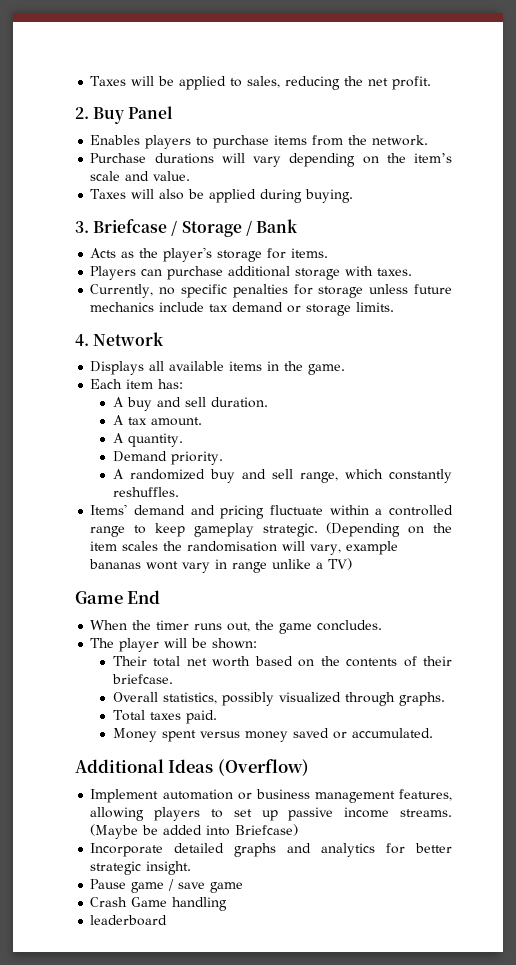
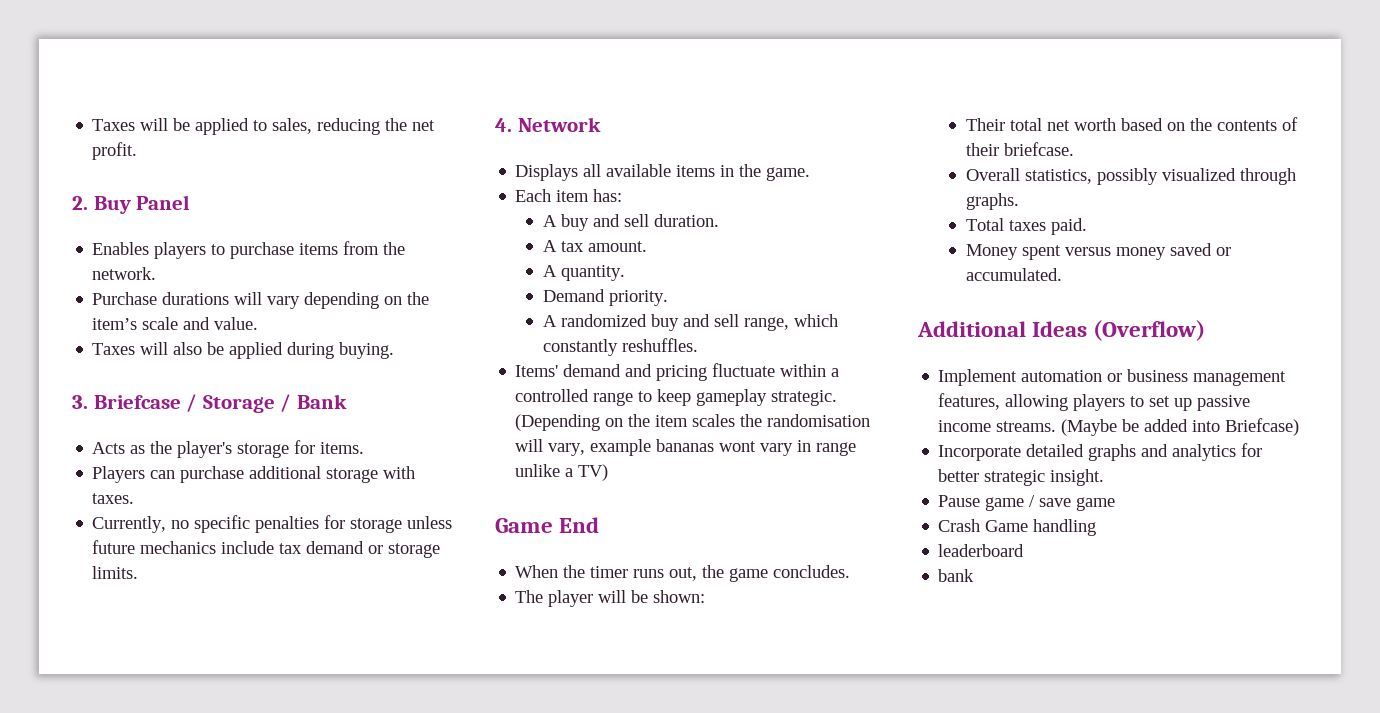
+ bank

